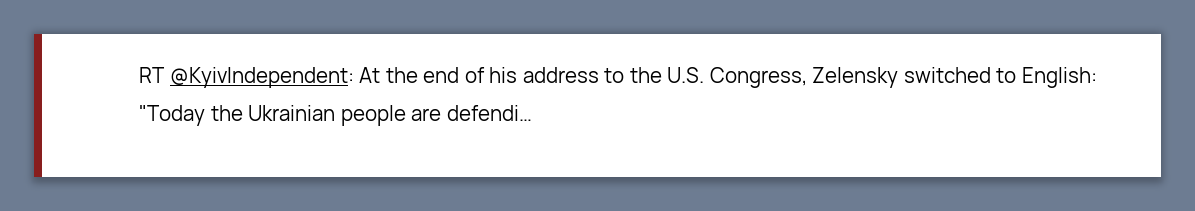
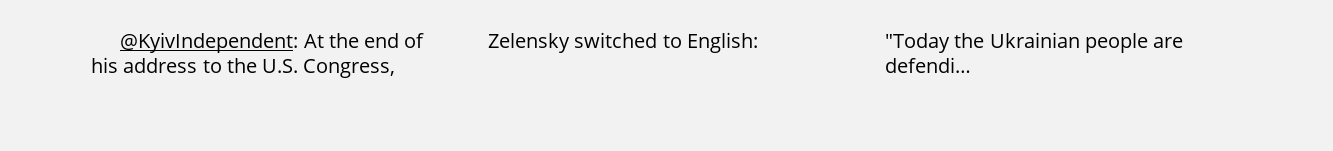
- RT @KyivIndependent: At the end of his address to the U.S. Congress, Zelensky switched to English:
+ @KyivIndependent: At the end of his address to the U.S. Congress, Zelensky switched to English:

